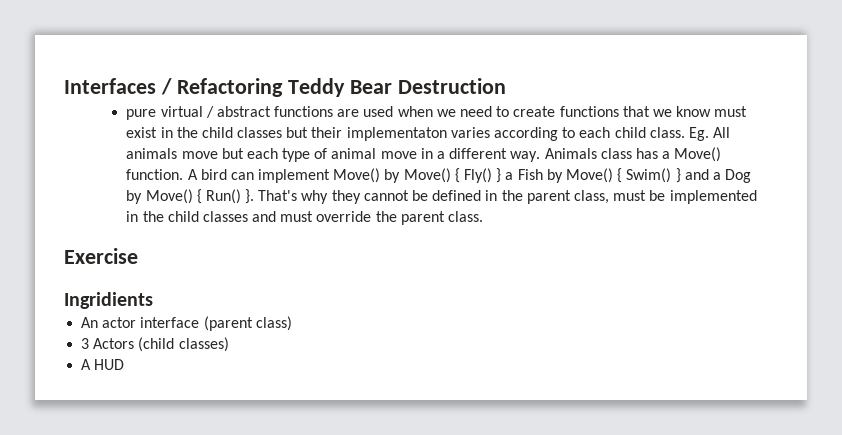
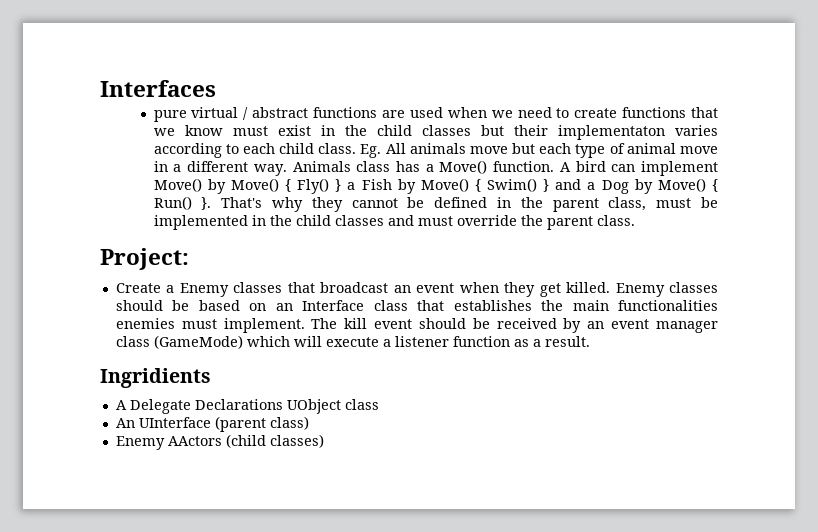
- Interfaces / Refactoring Teddy Bear Destruction
+ Interfaces
- Exercise
+ Project:
+ Create a Enemy classes that broadcast an event when they get killed. Enemy classes should be based on an Interface class that establishes the main functionalities enemies must implement. The kill event should be received by an event manager class (GameMode) which will execute a listener function as a result.
  Ingridients
+ A Delegate Declarations UObject class
- An actor interface (parent class)
+ An UInterface (parent class)
- 3 Actors (child classes)
+ Enemy AActors (child classes)
- A HUD

